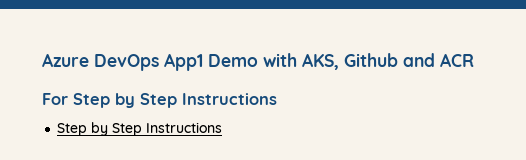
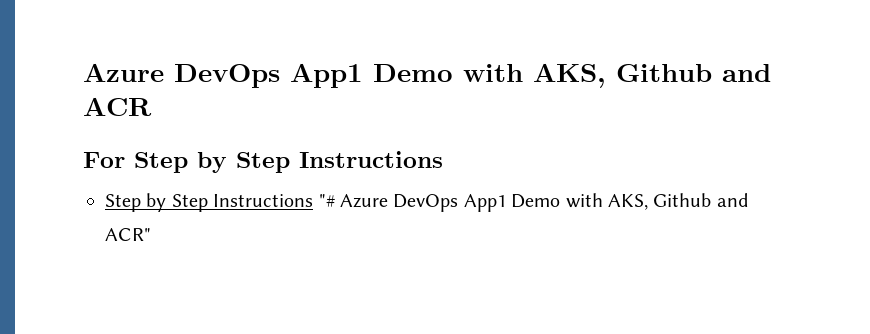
  For Step by Step Instructions
- Step by Step Instructions
+ Step by Step Instructions "# Azure DevOps App1 Demo with AKS, Github and ACR"

